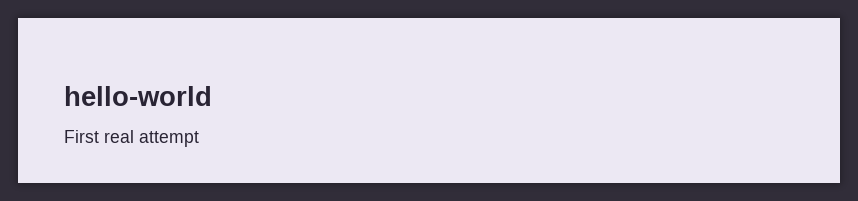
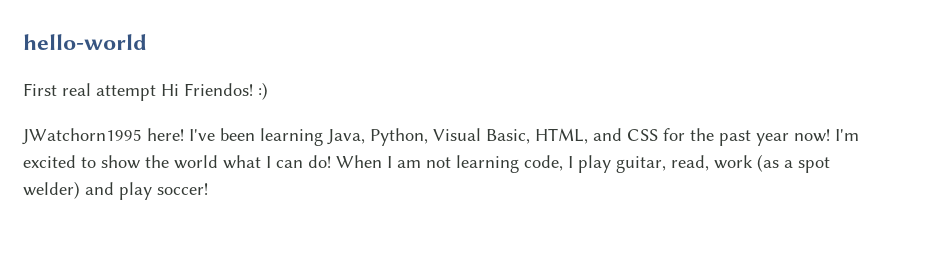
- First real attempt
+ First real attempt Hi Friendos! :)
+ JWatchorn1995 here! I've been learning Java, Python, Visual Basic, HTML, and CSS for the past year now! I'm excited to show the world what I can do! When I am not learning code, I play guitar, read, work (as a spot welder) and play soccer!

